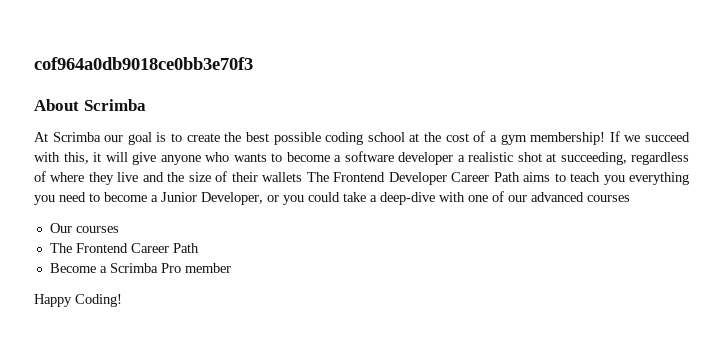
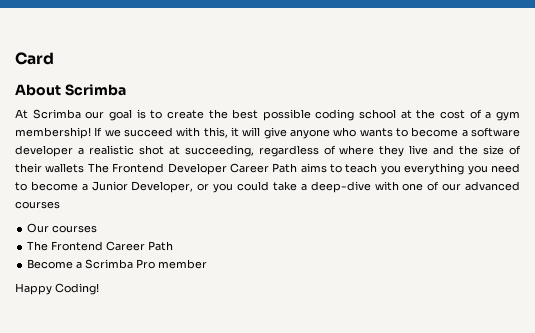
- cof964a0db9018ce0bb3e70f3
+ Card

